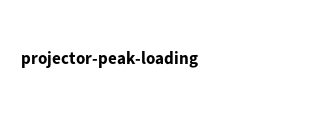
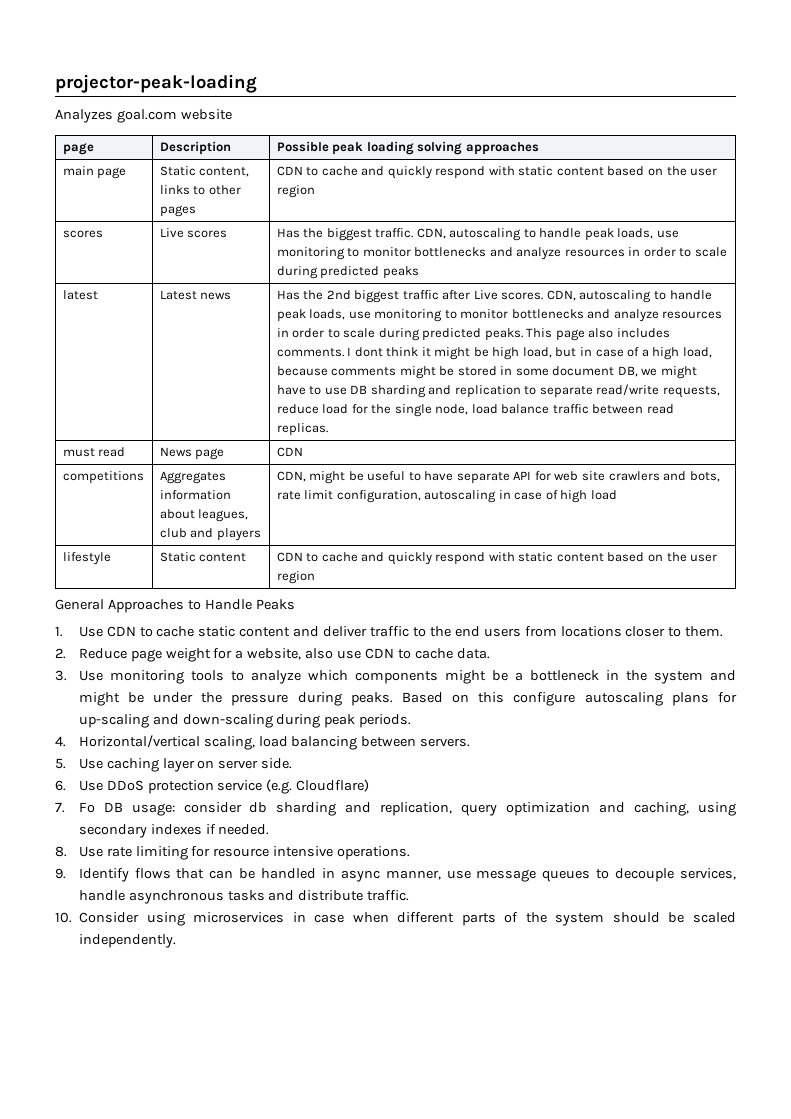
+ Analyzes goal.com website
+ page | Description | Possible peak loading solving approaches
+ main page | Static content, links to other pages | CDN to cache and quickly respond with static content based on the user region
+ scores | Live scores | Has the biggest traffic. CDN, autoscaling to handle peak loads, use monitoring to monitor bottlenecks and analyze resources in order to scale during predicted peaks
+ latest | Latest news | Has the 2nd biggest traffic after Live scores. CDN, autoscaling to handle peak loads, use monitoring to monitor bottlenecks and analyze resources in order to scale during predicted peaks. This page also includes comments. I dont think it might be high load, but in case of a high load, because comments might be stored in some document DB, we might have to use DB sharding and replication to separate read/write requests, reduce load for the single node, load balance traffic between read replicas.
+ must read | News page | CDN
+ competitions | Aggregates information about leagues, club and players | CDN, might be useful to have separate API for web site crawlers and bots, rate limit configuration, autoscaling in case of high load
+ lifestyle | Static content | CDN to cache and quickly respond with static content based on the user region
+ General Approaches to Handle Peaks
+ 1. Use CDN to cache static content and deliver traffic to the end users from locations closer to them.
+ 2. Reduce page weight for a website, also use CDN to cache data.
+ 3. Use monitoring tools to analyze which components might be a bottleneck in the system and might be under the pressure during peaks. Based on this configure autoscaling plans for up-scaling and down-scaling during peak periods.
+ 4. Horizontal/vertical scaling, load balancing between servers.
+ 5. Use caching layer on server side.
+ 6. Use DDoS protection service (e.g. Cloudflare)
+ 7. Fo DB usage: consider db sharding and replication, query optimization and caching, using secondary indexes if needed.
+ 8. Use rate limiting for resource intensive operations.
+ 9. Identify flows that can be handled in async manner, use message queues to decouple services, handle asynchronous tasks and distribute traffic.
+ 10. Consider using microservices in case when different parts of the system should be scaled independently.

